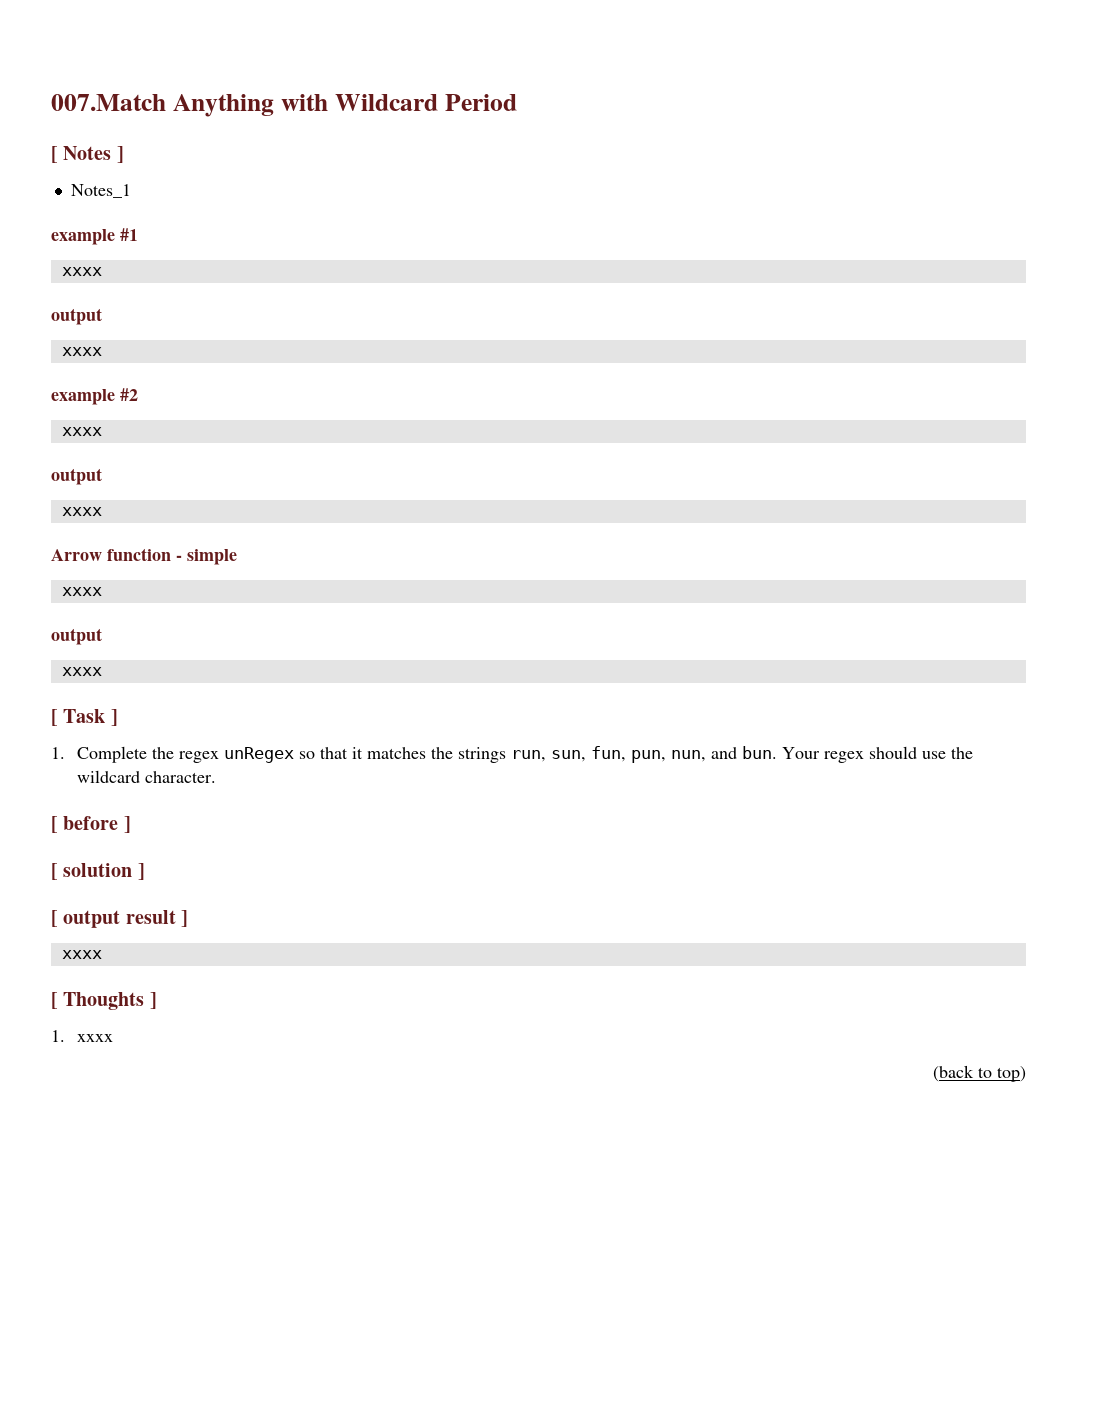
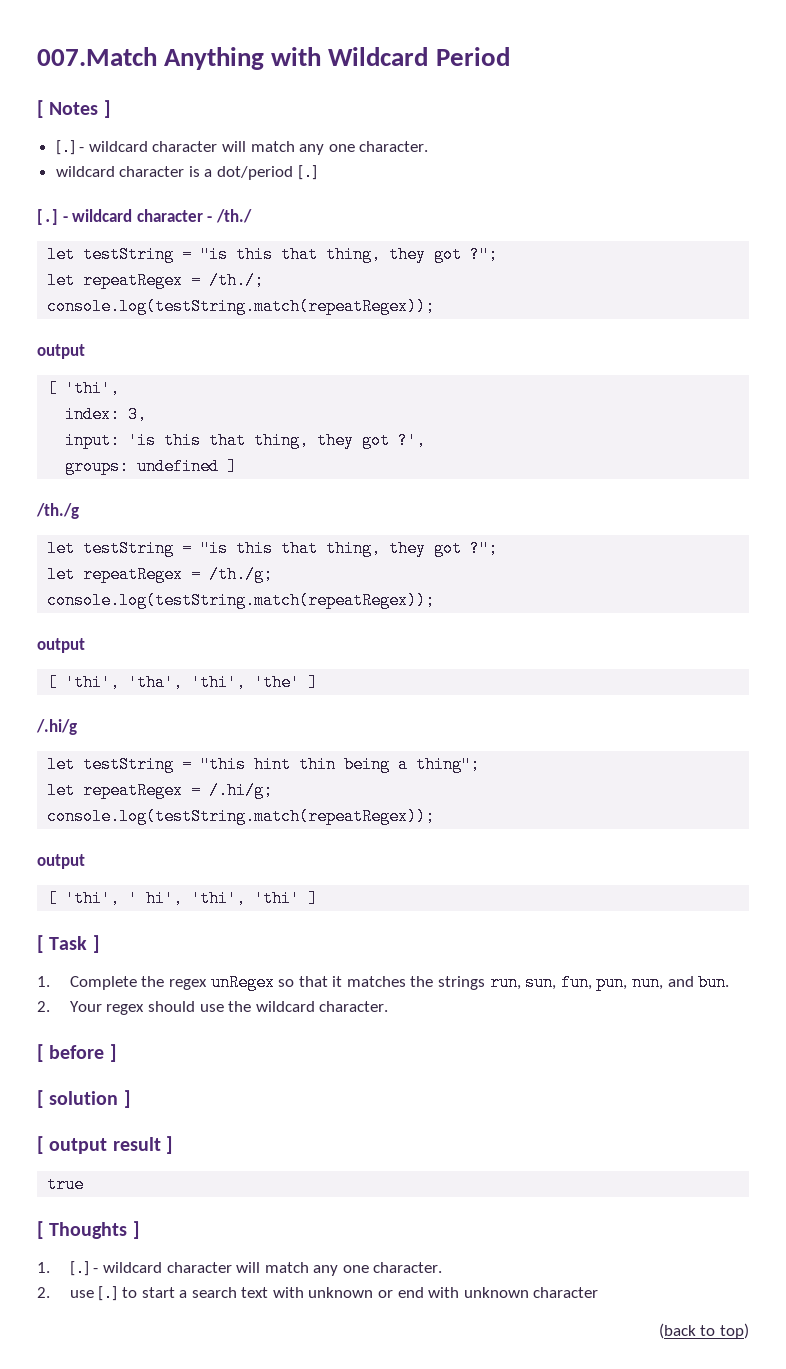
  [ Notes ]
- Notes_1
- example #1
- xxxx
+ [.] - wildcard character will match any one character.
+ wildcard character is a dot/period [.]
+ [.] - wildcard character - /th./
+ let testString = "is this that thing, they got ?";
+ let repeatRegex = /th./;
+ console.log(testString.match(repeatRegex));
  output
- xxxx
- example #2
- xxxx
+ [ 'thi',
+ index: 3,
+ input: 'is this that thing, they got ?',
+ groups: undefined ]
+ /th./g
+ let testString = "is this that thing, they got ?";
+ let repeatRegex = /th./g;
+ console.log(testString.match(repeatRegex));
  output
- xxxx
- Arrow function - simple
- xxxx
+ [ 'thi', 'tha', 'thi', 'the' ]
+ /.hi/g
+ let testString = "this hint thin being a thing";
+ let repeatRegex = /.hi/g;
+ console.log(testString.match(repeatRegex));
  output
- xxxx
+ [ 'thi', ' hi', 'thi', 'thi' ]
- 1. Complete the regex unRegex so that it matches the strings run, sun, fun, pun, nun, and bun. Your regex should use the wildcard character.
+ 1. Complete the regex unRegex so that it matches the strings run, sun, fun, pun, nun, and bun.
+ 2. Your regex should use the wildcard character.
  [ output result ]
- xxxx
+ true
- 1. xxxx
+ 1. [.] - wildcard character will match any one character.
+ 2. use [.] to start a search text with unknown or end with unknown character

